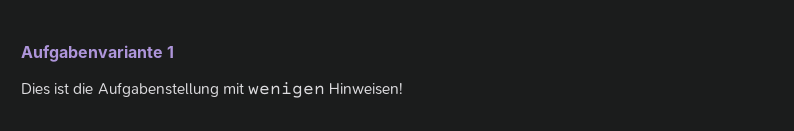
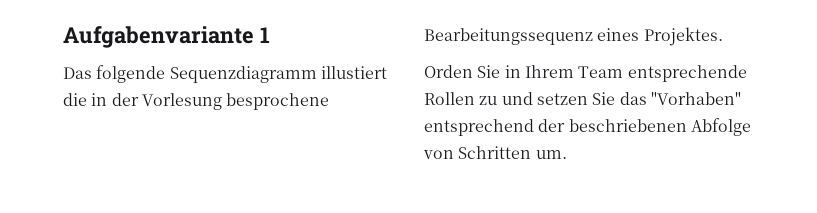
- Dies ist die Aufgabenstellung mit wenigen Hinweisen!
+ Das folgende Sequenzdiagramm illustiert die in der Vorlesung besprochene Bearbeitungssequenz eines Projektes.
+ Orden Sie in Ihrem Team entsprechende Rollen zu und setzen Sie das "Vorhaben" entsprechend der beschriebenen Abfolge von Schritten um.

